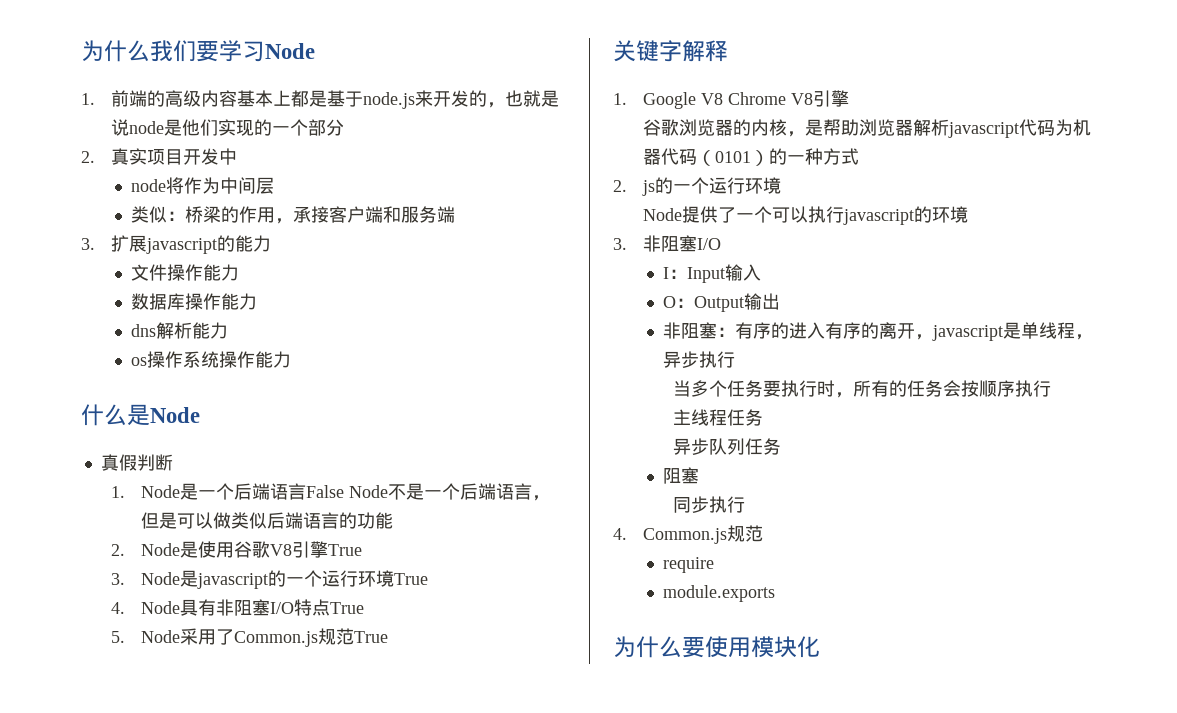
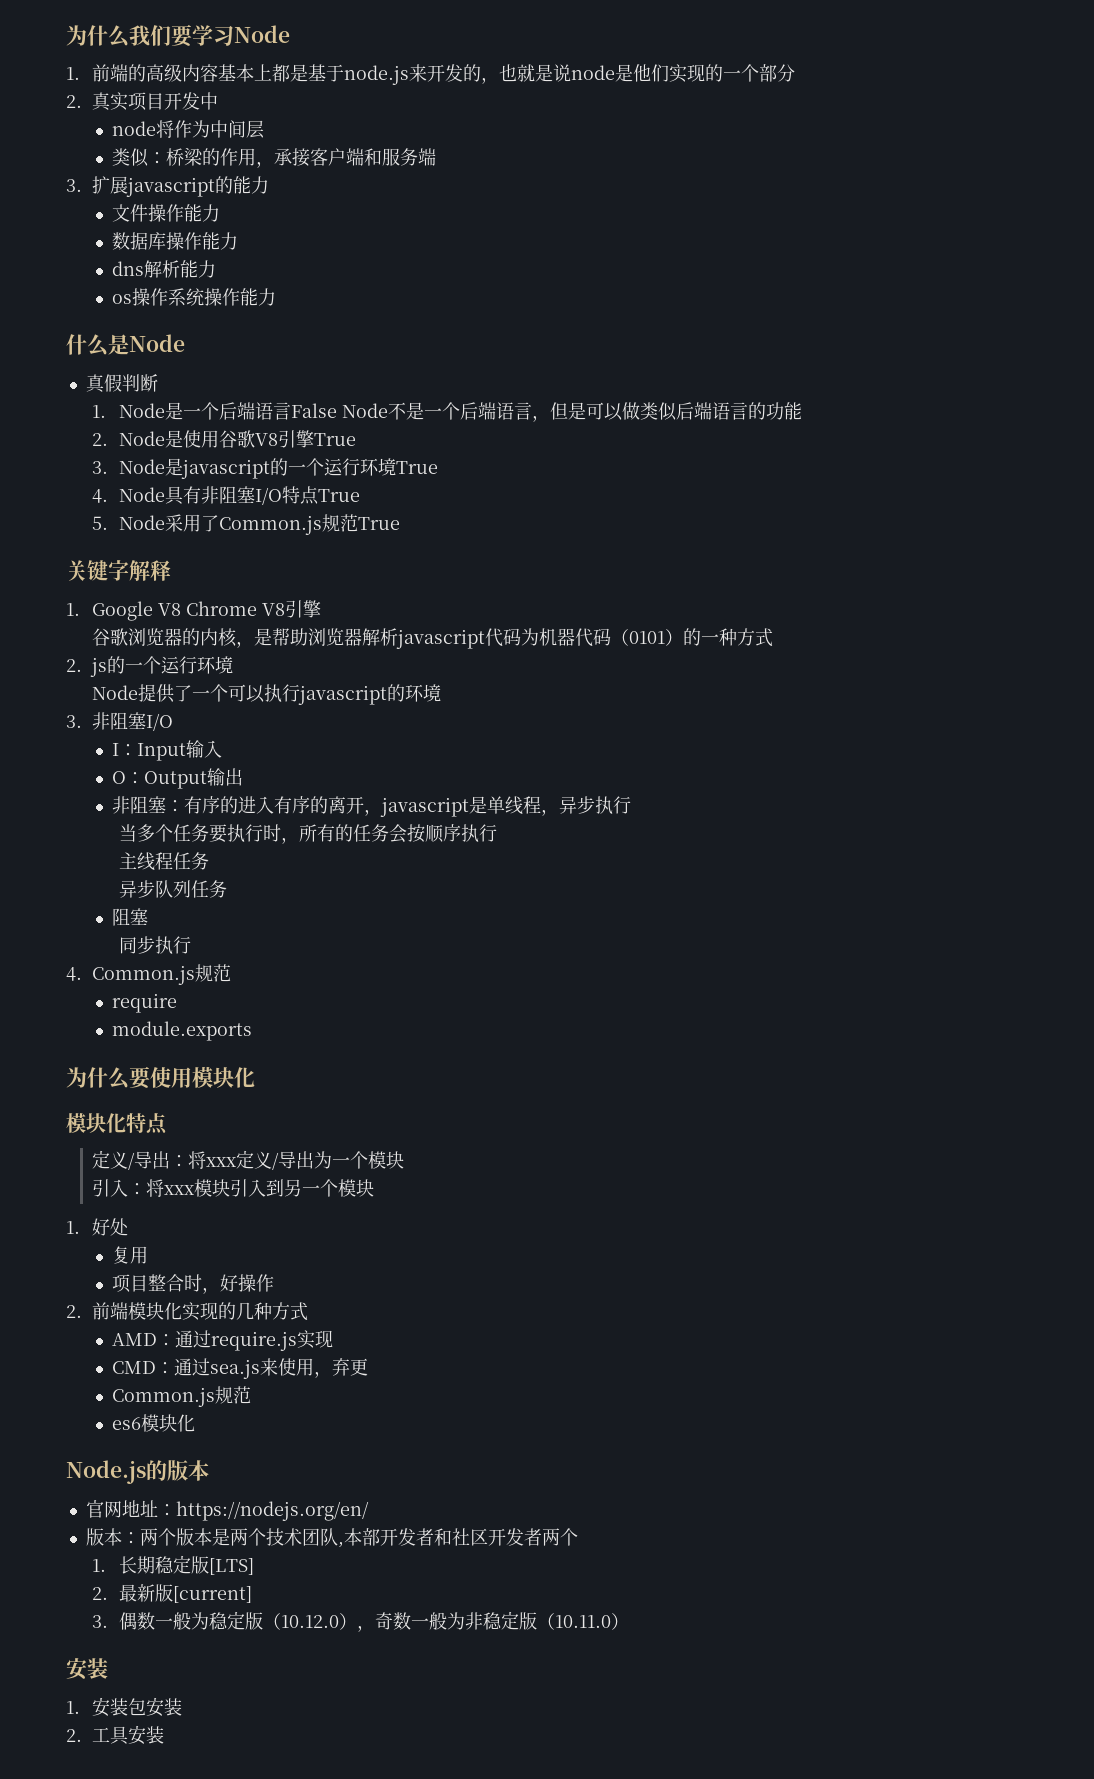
+ 模块化特点
+ 定义/导出：将xxx定义/导出为一个模块
+ 引入：将xxx模块引入到另一个模块
+ 1.好处
+ 复用
+ 项目整合时，好操作
+ 2.前端模块化实现的几种方式
+ AMD：通过require.js实现
+ CMD：通过sea.js来使用，弃更
+ Common.js规范
+ es6模块化
+ Node.js的版本
+ 官网地址：https://nodejs.org/en/
+ 版本：两个版本是两个技术团队,本部开发者和社区开发者两个
+ 1.长期稳定版[LTS]
+ 2.最新版[current]
+ 3.偶数一般为稳定版（10.12.0），奇数一般为非稳定版（10.11.0）
+ 安装
+ 1.安装包安装
+ 2.工具安装

